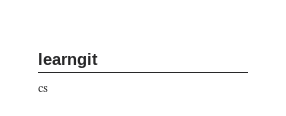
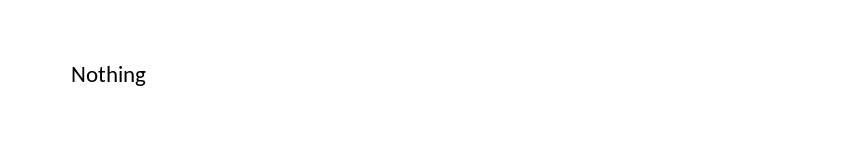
- learngit
- cs
+ Nothing

